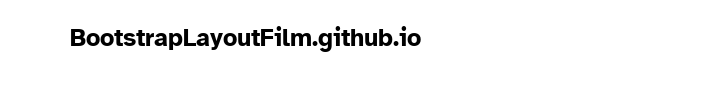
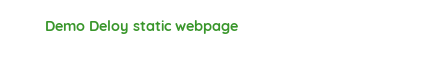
- BootstrapLayoutFilm.github.io
+ Demo Deloy static webpage

